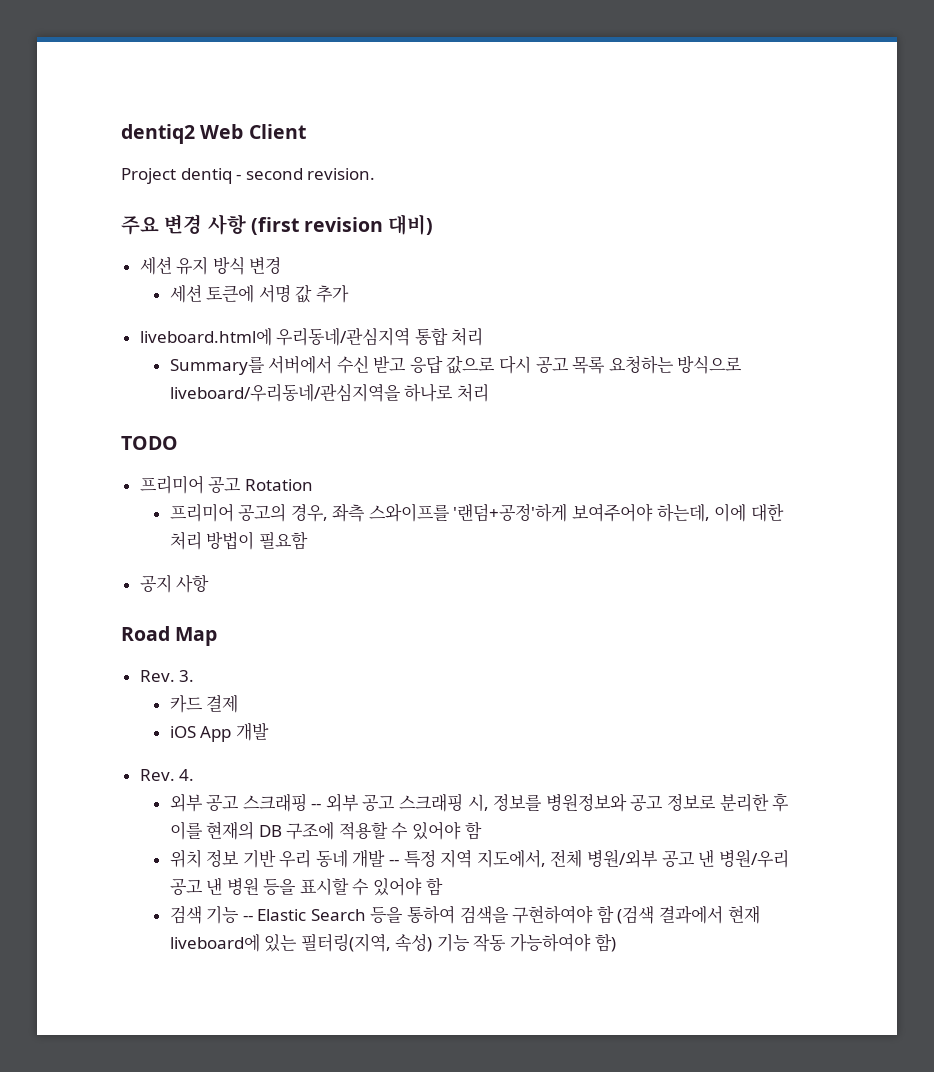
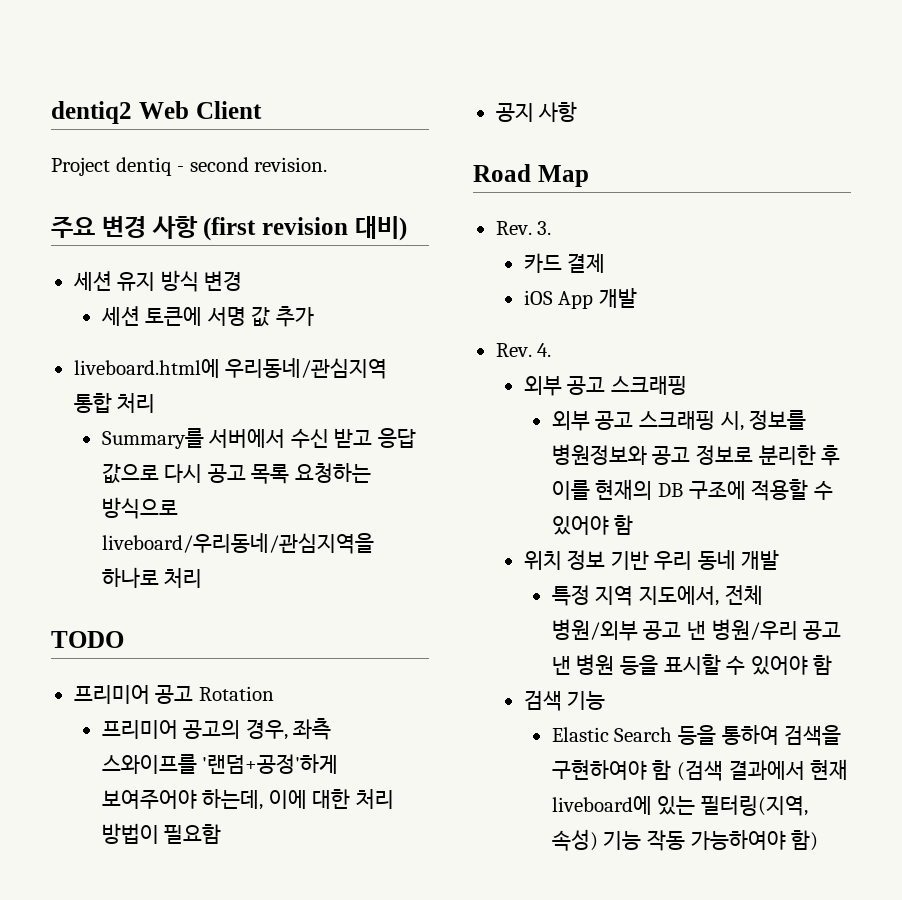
  Rev. 4.
- 외부 공고 스크래핑 -- 외부 공고 스크래핑 시, 정보를 병원정보와 공고 정보로 분리한 후 이를 현재의 DB 구조에 적용할 수 있어야 함
+ 외부 공고 스크래핑
+ 외부 공고 스크래핑 시, 정보를 병원정보와 공고 정보로 분리한 후 이를 현재의 DB 구조에 적용할 수 있어야 함
- 위치 정보 기반 우리 동네 개발 -- 특정 지역 지도에서, 전체 병원/외부 공고 낸 병원/우리 공고 낸 병원 등을 표시할 수 있어야 함
+ 위치 정보 기반 우리 동네 개발
+ 특정 지역 지도에서, 전체 병원/외부 공고 낸 병원/우리 공고 낸 병원 등을 표시할 수 있어야 함
- 검색 기능 -- Elastic Search 등을 통하여 검색을 구현하여야 함 (검색 결과에서 현재 liveboard에 있는 필터링(지역, 속성) 기능 작동 가능하여야 함)
+ 검색 기능
+ Elastic Search 등을 통하여 검색을 구현하여야 함 (검색 결과에서 현재 liveboard에 있는 필터링(지역, 속성) 기능 작동 가능하여야 함)

